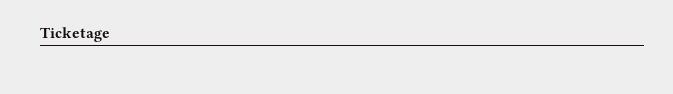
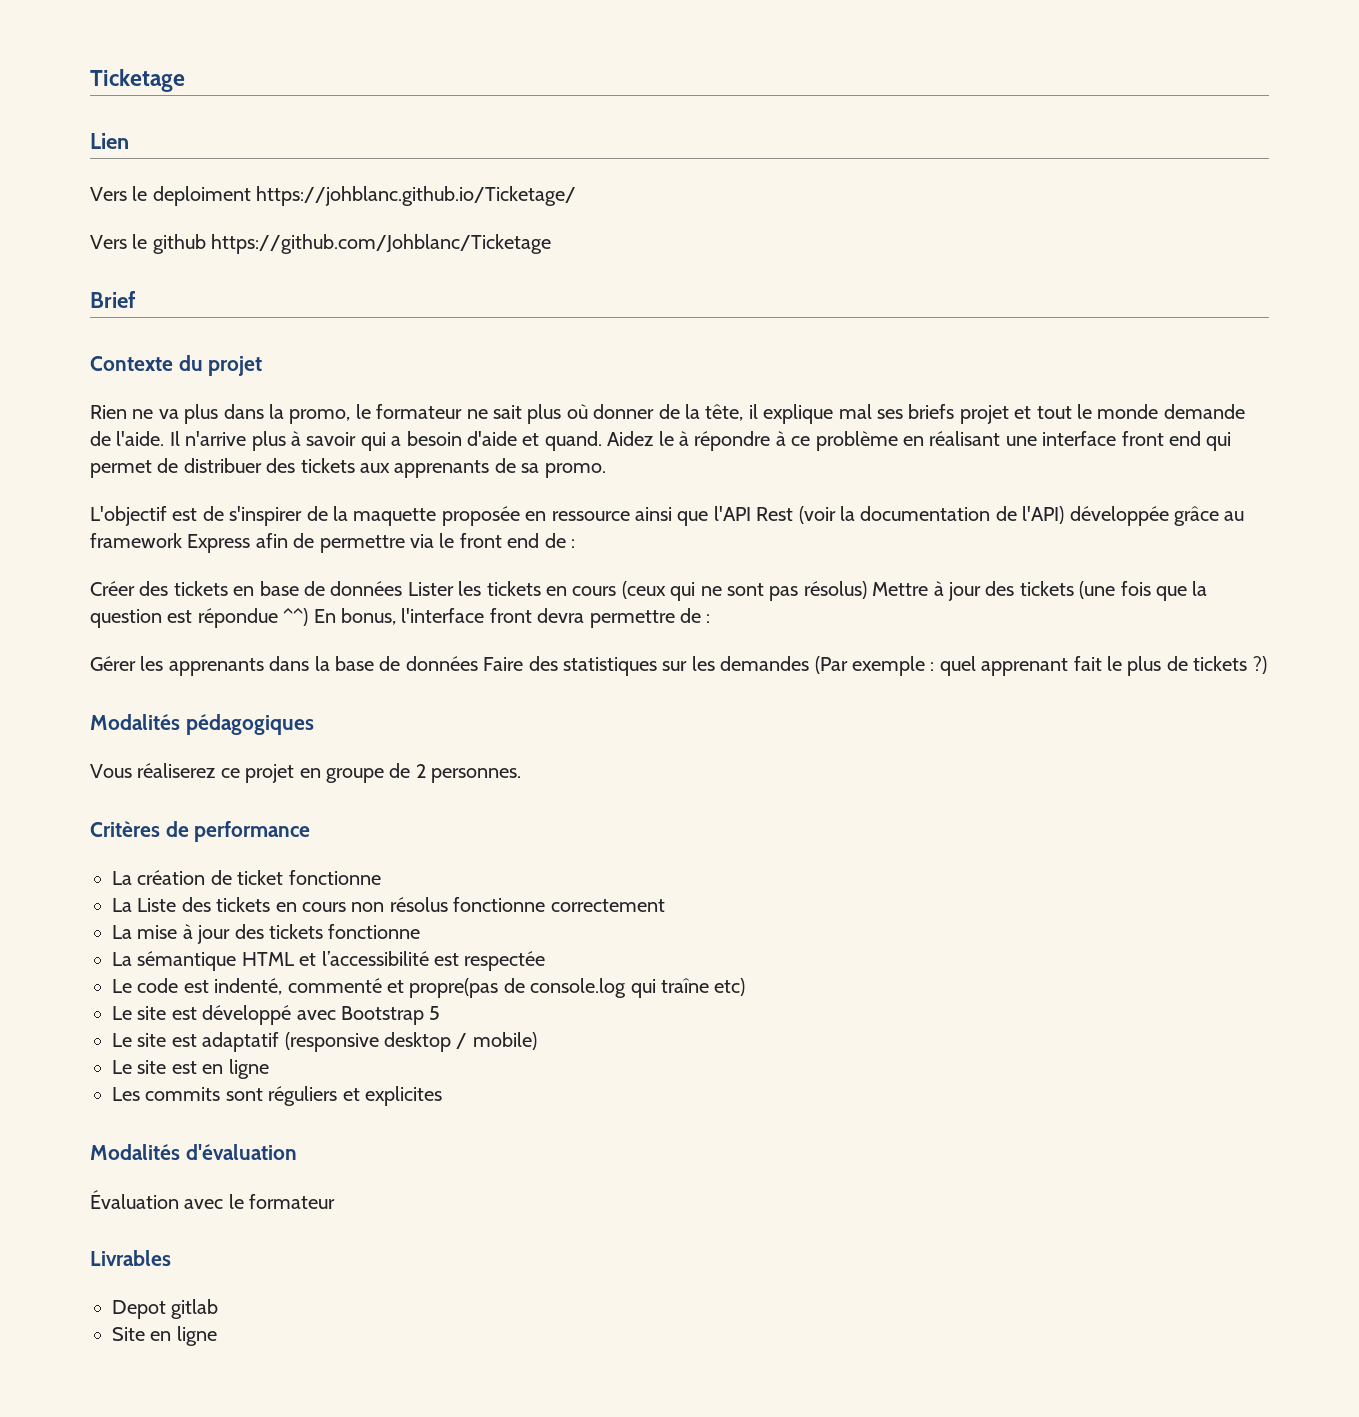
+ Lien
+ Vers le deploiment https://johblanc.github.io/Ticketage/
+ Vers le github https://github.com/Johblanc/Ticketage
+ Brief
+ Contexte du projet
+ Rien ne va plus dans la promo, le formateur ne sait plus où donner de la tête, il explique mal ses briefs projet et tout le monde demande de l'aide. Il n'arrive plus à savoir qui a besoin d'aide et quand. Aidez le à répondre à ce problème en réalisant une interface front end qui permet de distribuer des tickets aux apprenants de sa promo.
+ L'objectif est de s'inspirer de la maquette proposée en ressource ainsi que l'API Rest (voir la documentation de l'API) développée grâce au framework Express afin de permettre via le front end de :
+ Créer des tickets en base de données Lister les tickets en cours (ceux qui ne sont pas résolus) Mettre à jour des tickets (une fois que la question est répondue ^^) En bonus, l'interface front devra permettre de :
+ Gérer les apprenants dans la base de données Faire des statistiques sur les demandes (Par exemple : quel apprenant fait le plus de tickets ?)
+ Modalités pédagogiques
+ Vous réaliserez ce projet en groupe de 2 personnes.
+ Critères de performance
+ La création de ticket fonctionne
+ La Liste des tickets en cours non résolus fonctionne correctement
+ La mise à jour des tickets fonctionne
+ La sémantique HTML et l’accessibilité est respectée
+ Le code est indenté, commenté et propre(pas de console.log qui traîne etc)
+ Le site est développé avec Bootstrap 5
+ Le site est adaptatif (responsive desktop / mobile)
+ Le site est en ligne
+ Les commits sont réguliers et explicites
+ Modalités d'évaluation
+ Évaluation avec le formateur
+ Livrables
+ Depot gitlab
+ Site en ligne

